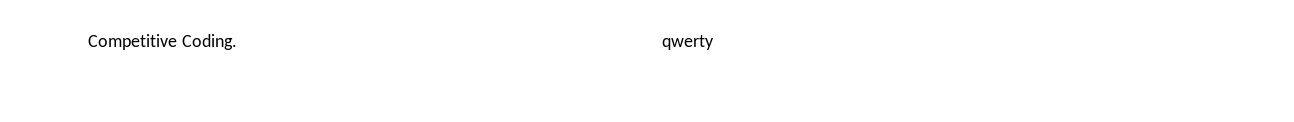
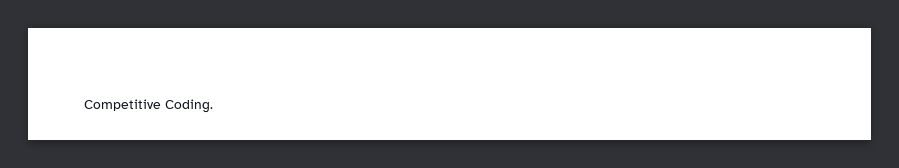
- qwerty

